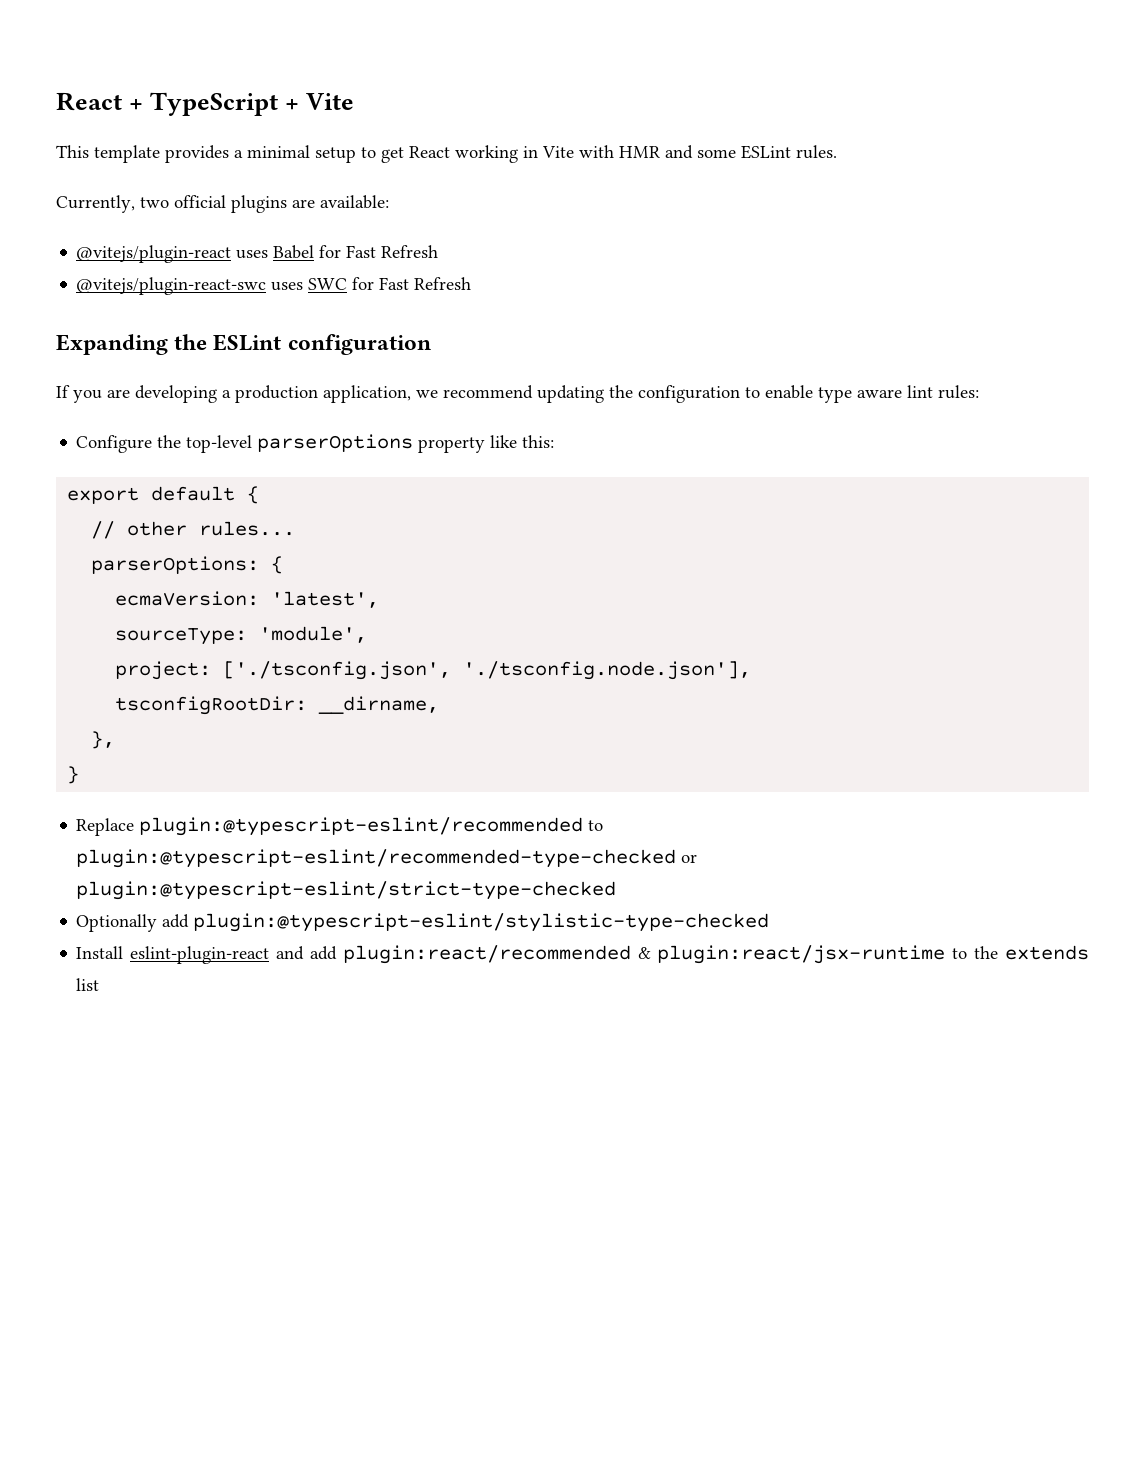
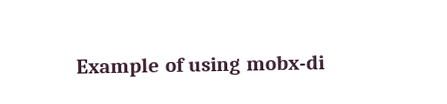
- React + TypeScript + Vite
- This template provides a minimal setup to get React working in Vite with HMR and some ESLint rules.
- Currently, two official plugins are available:
- @vitejs/plugin-react uses Babel for Fast Refresh
- @vitejs/plugin-react-swc uses SWC for Fast Refresh
- Expanding the ESLint configuration
- If you are developing a production application, we recommend updating the configuration to enable type aware lint rules:
- Configure the top-level parserOptions property like this:
- export default {
- // other rules...
- parserOptions: {
- ecmaVersion: 'latest',
- sourceType: 'module',
- project: ['./tsconfig.json', './tsconfig.node.json'],
- tsconfigRootDir: __dirname,
- },
- }
- Replace plugin:@typescript-eslint/recommended to plugin:@typescript-eslint/recommended-type-checked or plugin:@typescript-eslint/strict-type-checked
- Optionally add plugin:@typescript-eslint/stylistic-type-checked
- Install eslint-plugin-react and add plugin:react/recommended & plugin:react/jsx-runtime to the extends list
+ Example of using mobx-di

